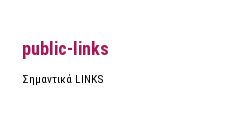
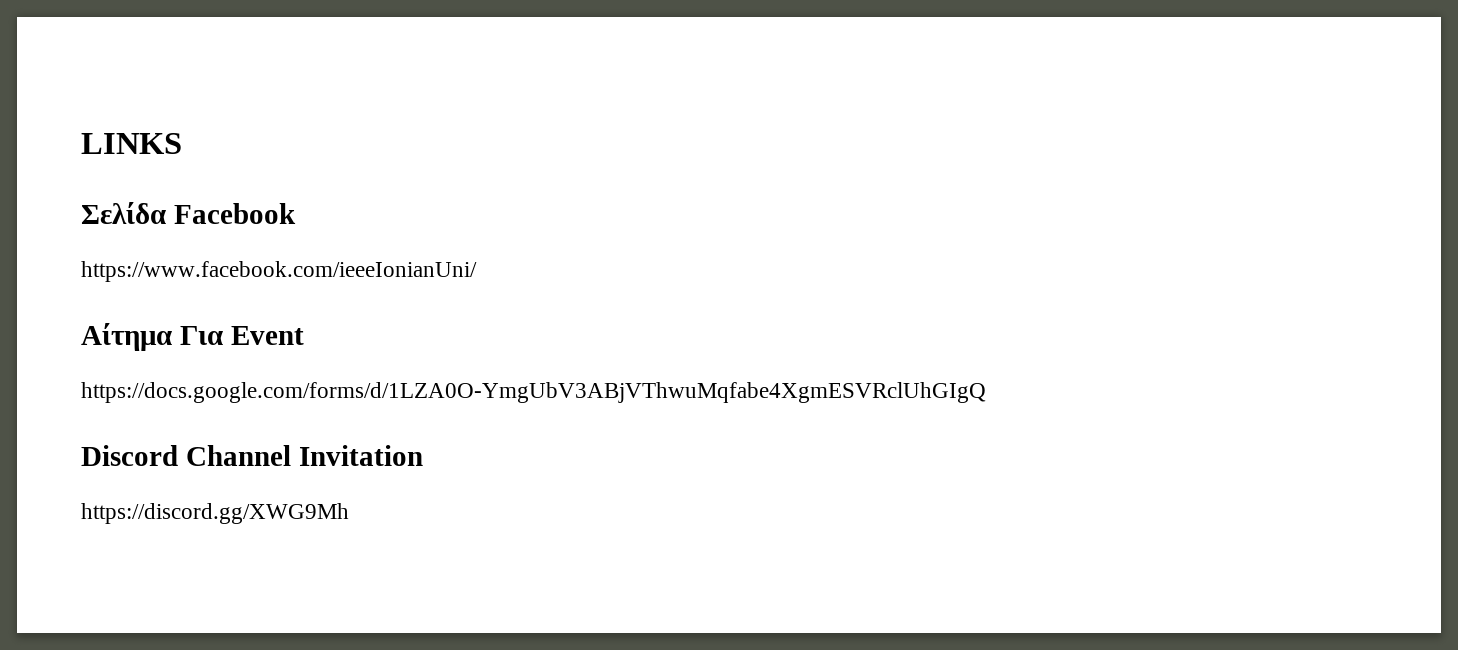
- public-links
- Σημαντικά LINKS
+ LINKS
+ Σελίδα Facebook
+ https://www.facebook.com/ieeeIonianUni/
+ Αίτημα Για Event
+ https://docs.google.com/forms/d/1LZA0O-YmgUbV3ABjVThwuMqfabe4XgmESVRclUhGIgQ
+ Discord Channel Invitation
+ https://discord.gg/XWG9Mh

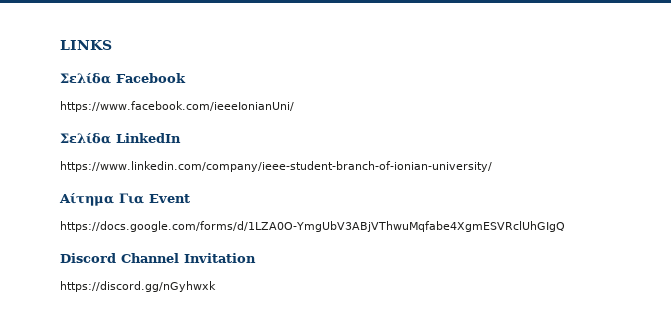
+ Σελίδα LinkedIn
+ https://www.linkedin.com/company/ieee-student-branch-of-ionian-university/
- https://discord.gg/XWG9Mh
+ https://discord.gg/nGyhwxk

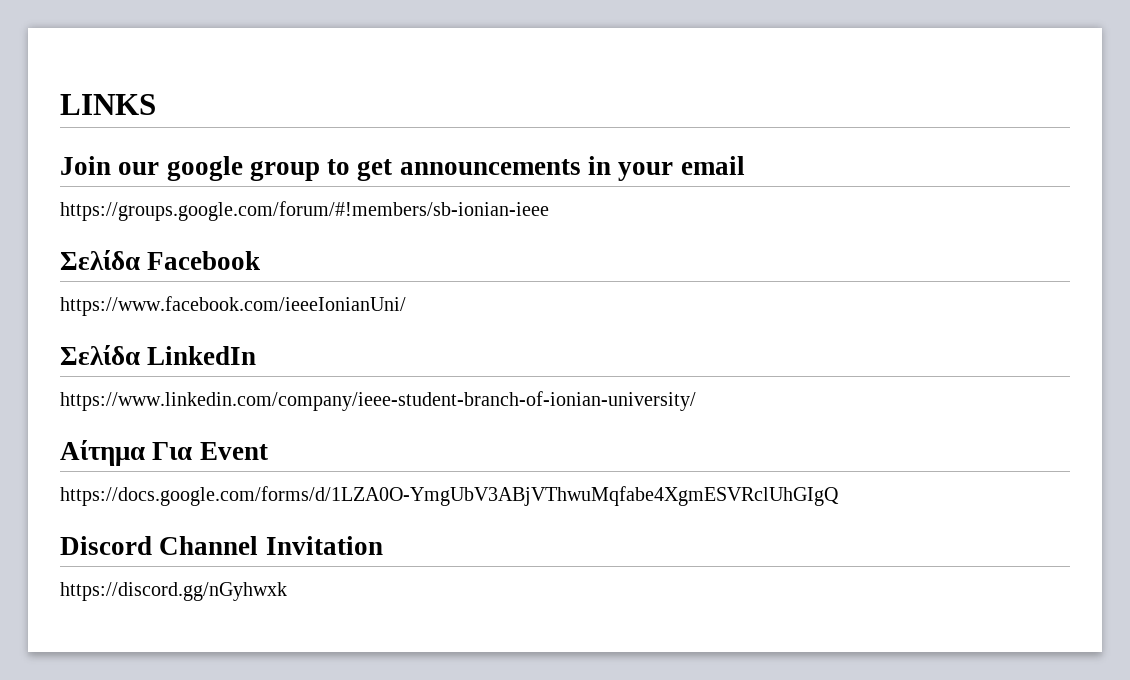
+ Join our google group to get announcements in your email
+ https://groups.google.com/forum/#!members/sb-ionian-ieee

